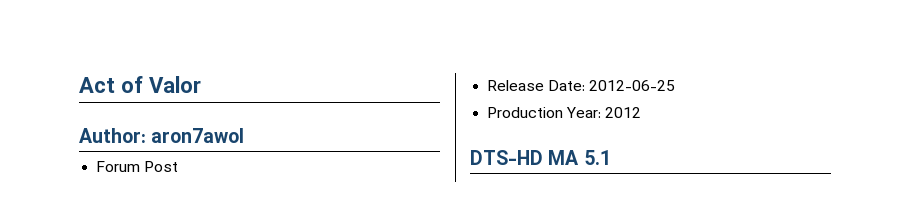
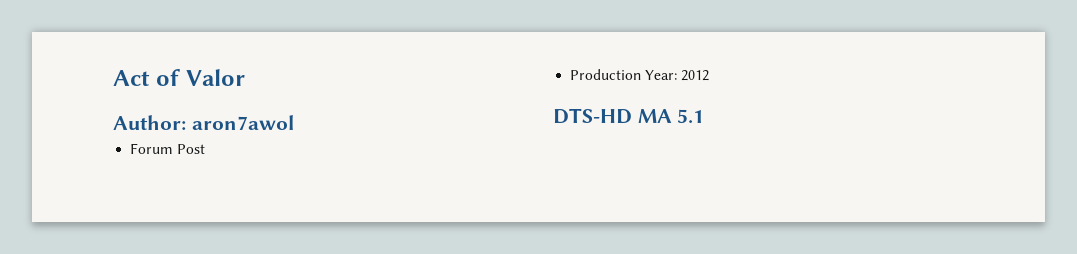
- Release Date: 2012-06-25

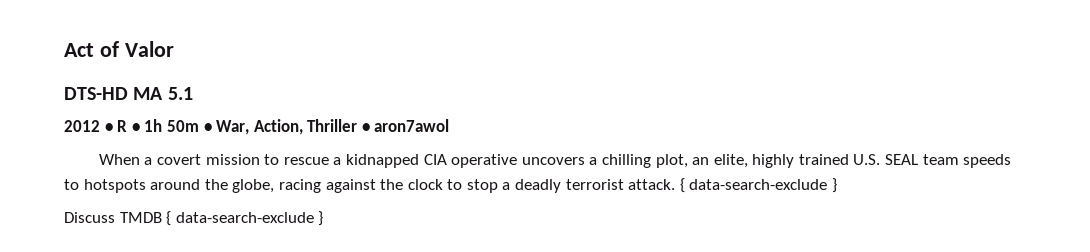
- Author: aron7awol
- Forum Post
- Production Year: 2012
  DTS-HD MA 5.1
+ 2012 • R • 1h 50m • War, Action, Thriller • aron7awol
+ When a covert mission to rescue a kidnapped CIA operative uncovers a chilling plot, an elite, highly trained U.S. SEAL team speeds to hotspots around the globe, racing against the clock to stop a deadly terrorist attack. { data-search-exclude }
+ Discuss TMDB { data-search-exclude }

